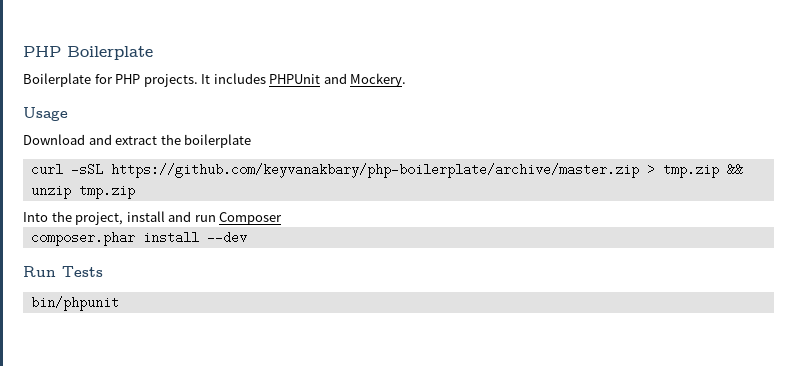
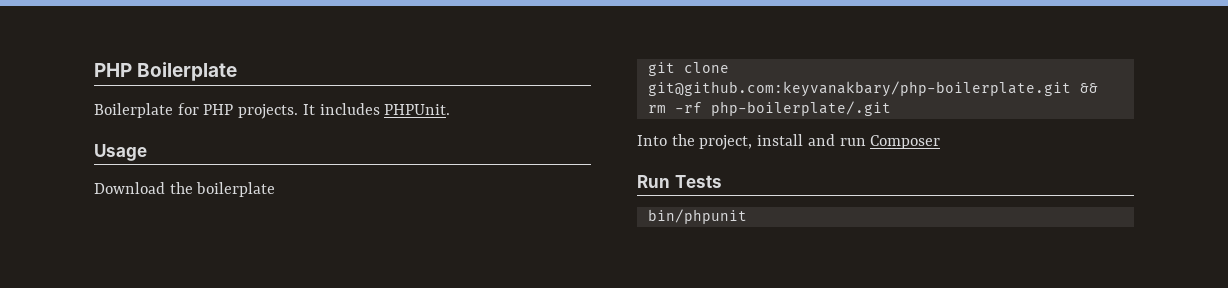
- It includes PHPUnit and Mockery.
+ It includes PHPUnit.
- Download and extract the boilerplate
+ Download the boilerplate
- curl -sSL https://github.com/keyvanakbary/php-boilerplate/archive/master.zip > tmp.zip && unzip tmp.zip
+ git clone git@github.com:keyvanakbary/php-boilerplate.git && rm -rf php-boilerplate/.git
- composer.phar install --dev

